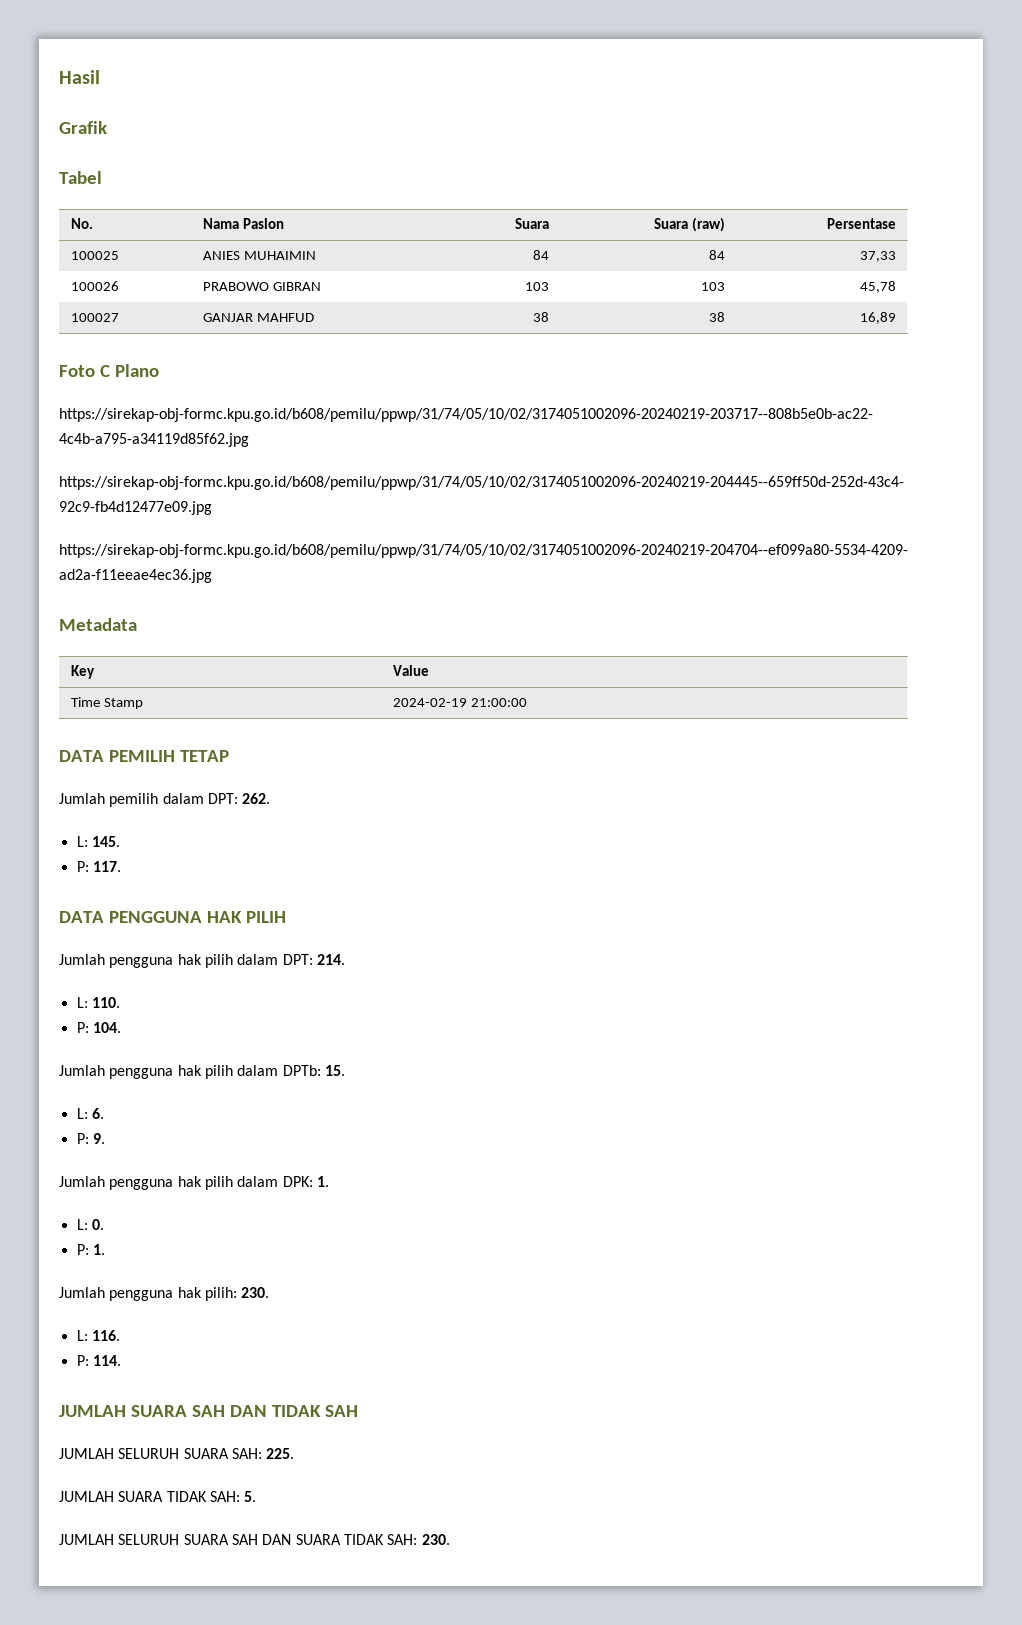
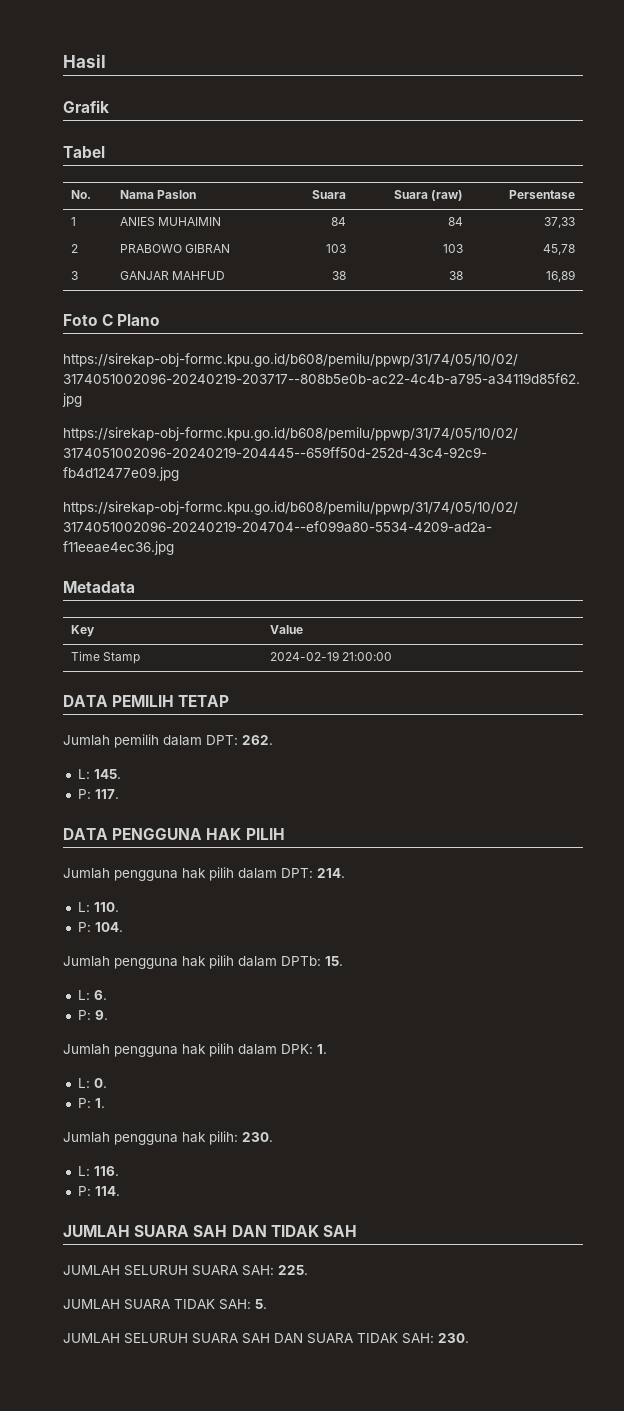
- 100025 | ANIES MUHAIMIN | 84 | 84 | 37,33
+ 1 | ANIES MUHAIMIN | 84 | 84 | 37,33
- 100026 | PRABOWO GIBRAN | 103 | 103 | 45,78
+ 2 | PRABOWO GIBRAN | 103 | 103 | 45,78
- 100027 | GANJAR MAHFUD | 38 | 38 | 16,89
+ 3 | GANJAR MAHFUD | 38 | 38 | 16,89

